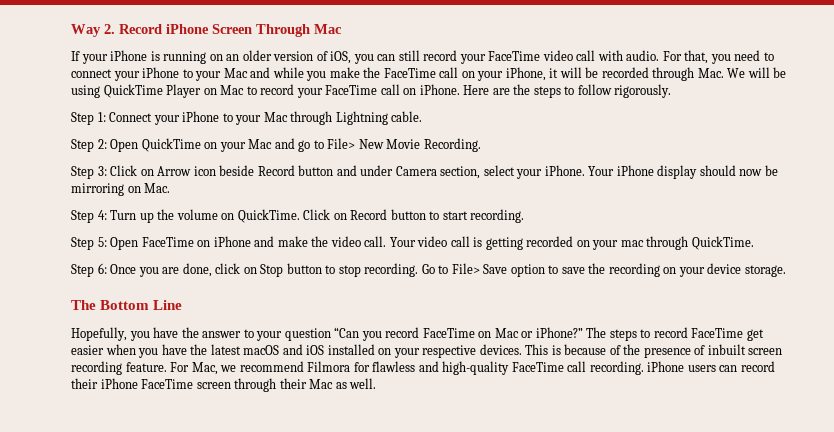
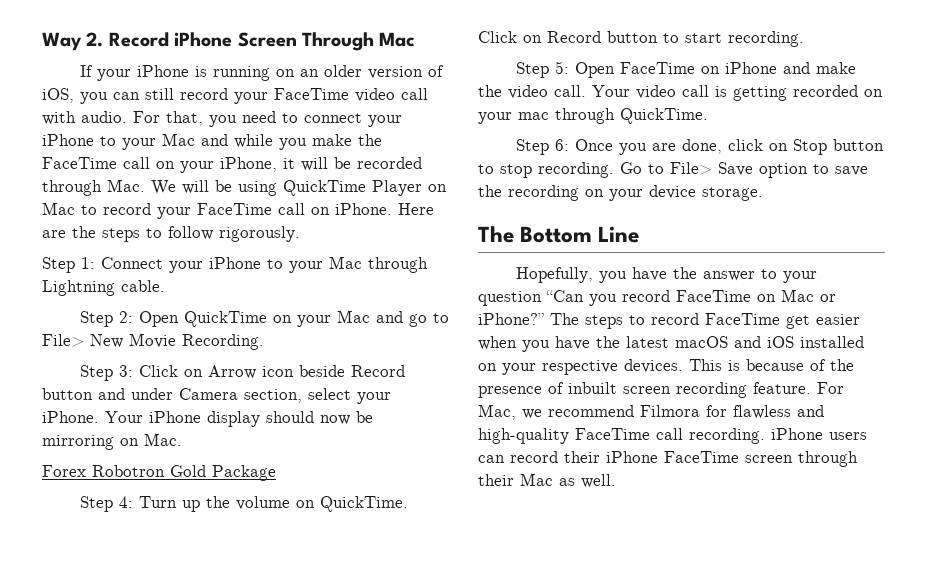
+ Forex Robotron Gold Package

